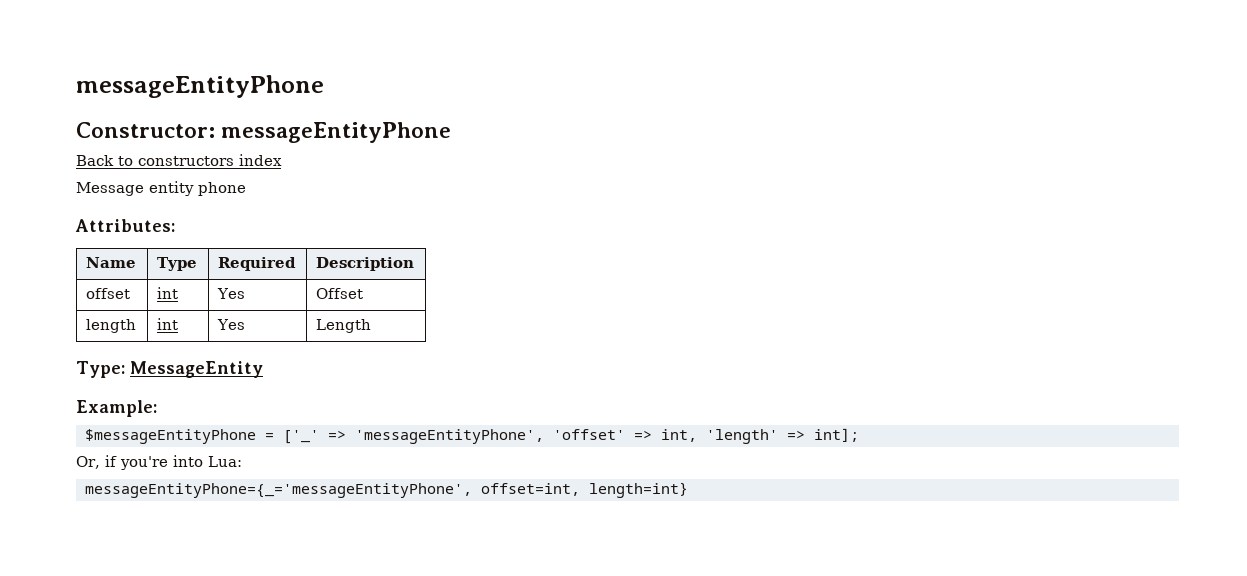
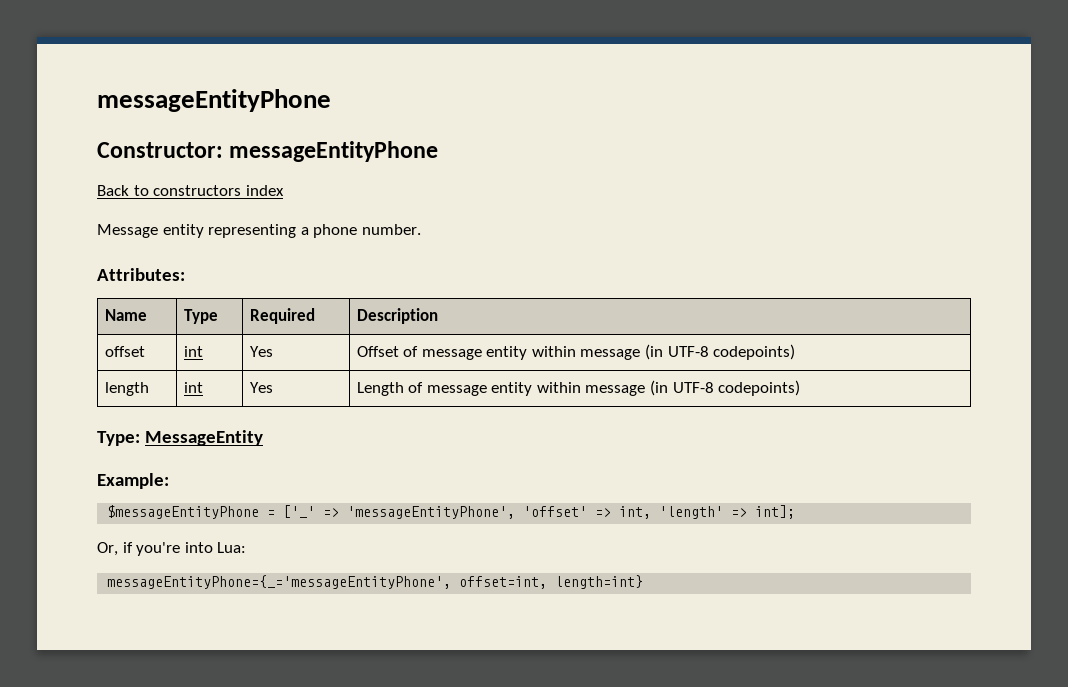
- Message entity phone
+ Message entity representing a phone number.
- offset | int | Yes | Offset
- length | int | Yes | Length
+ offset | int | Yes | Offset of message entity within message (in UTF-8 codepoints)
+ length | int | Yes | Length of message entity within message (in UTF-8 codepoints)

